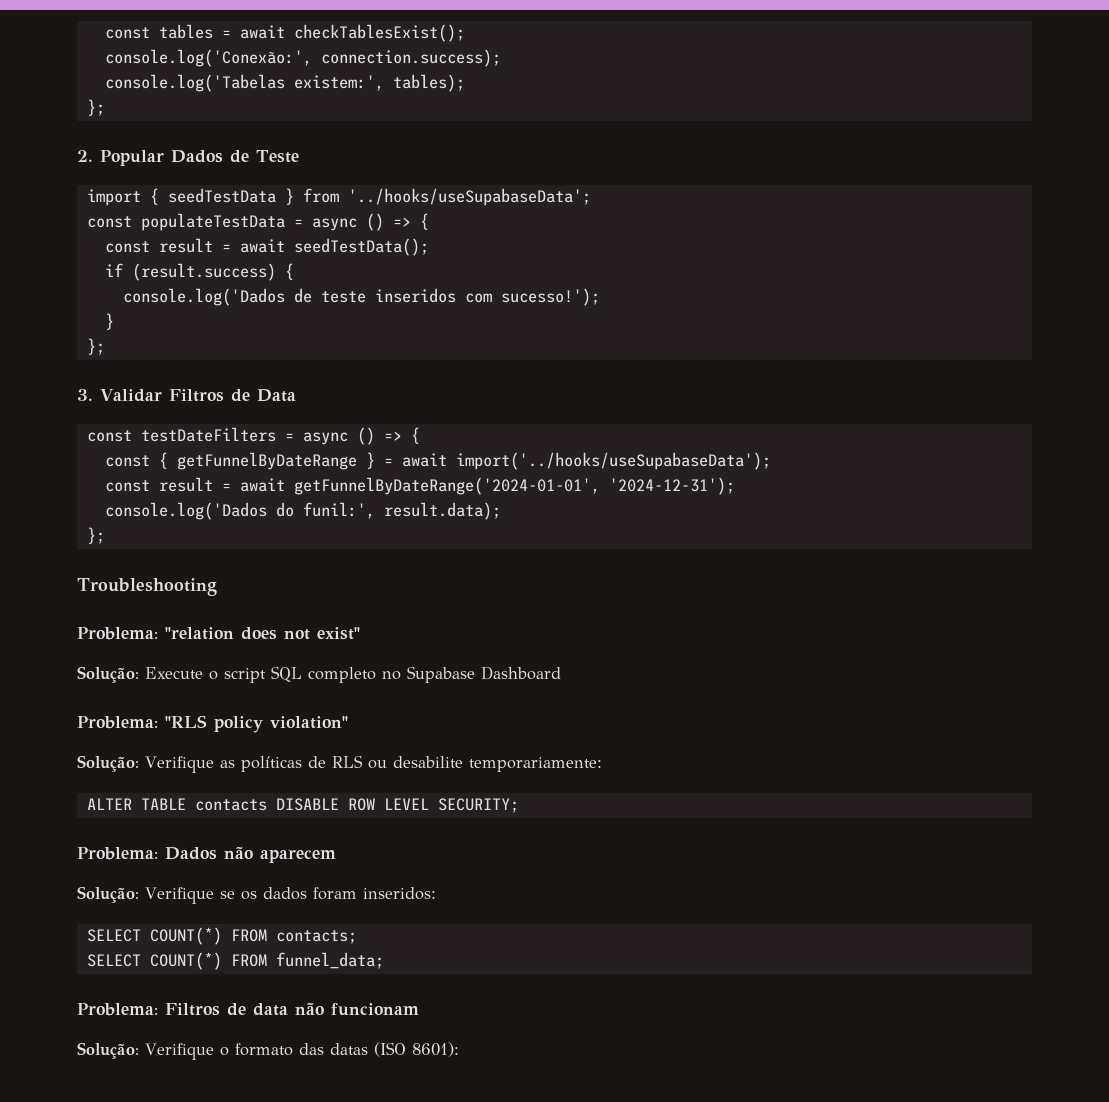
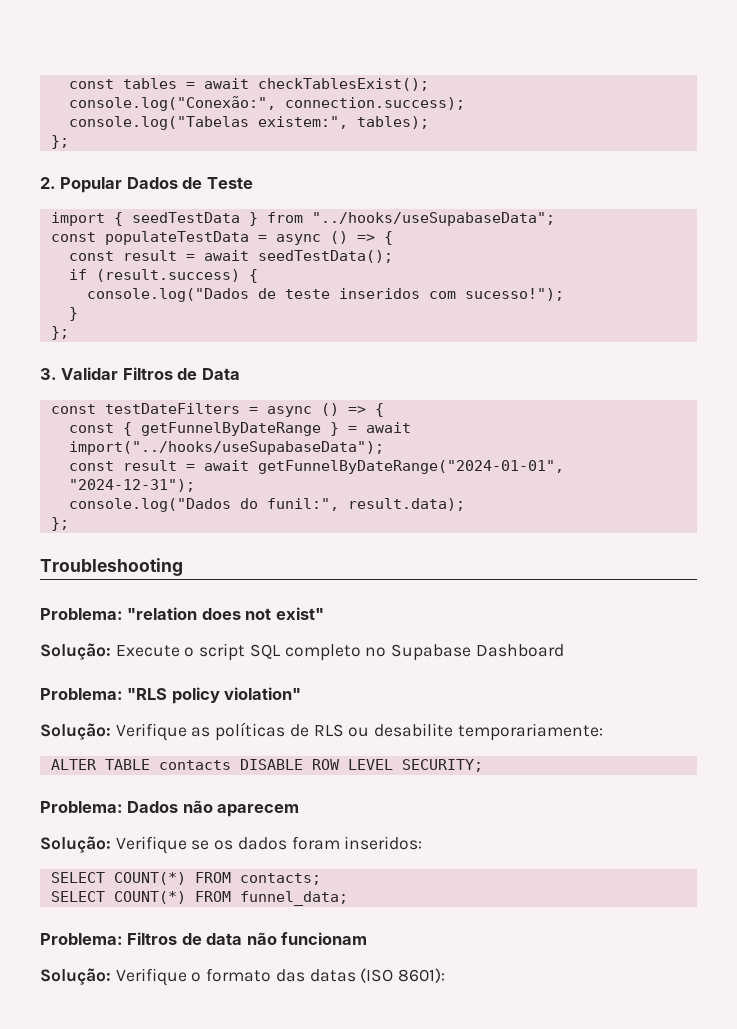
- console.log('Conexão:', connection.success);
+ console.log("Conexão:", connection.success);
- console.log('Tabelas existem:', tables);
+ console.log("Tabelas existem:", tables);
- import { seedTestData } from '../hooks/useSupabaseData';
+ import { seedTestData } from "../hooks/useSupabaseData";
- console.log('Dados de teste inseridos com sucesso!');
+ console.log("Dados de teste inseridos com sucesso!");
- const { getFunnelByDateRange } = await import('../hooks/useSupabaseData');
- const result = await getFunnelByDateRange('2024-01-01', '2024-12-31');
- console.log('Dados do funil:', result.data);
+ const { getFunnelByDateRange } = await import("../hooks/useSupabaseData");
+ const result = await getFunnelByDateRange("2024-01-01", "2024-12-31");
+ console.log("Dados do funil:", result.data);

